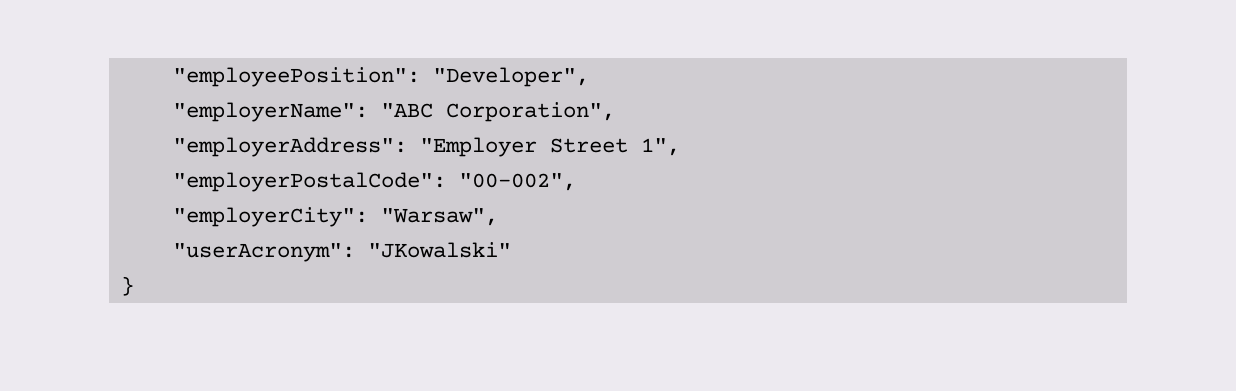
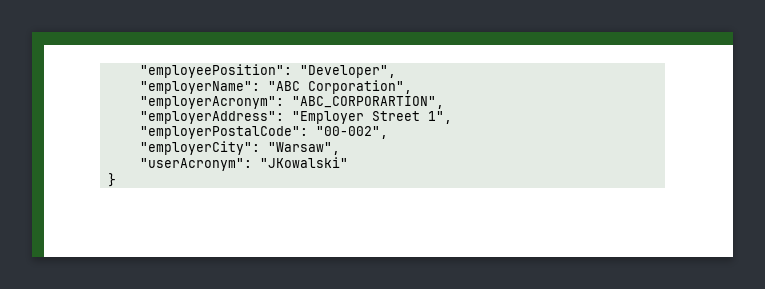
+ "employerAcronym": "ABC_CORPORARTION",

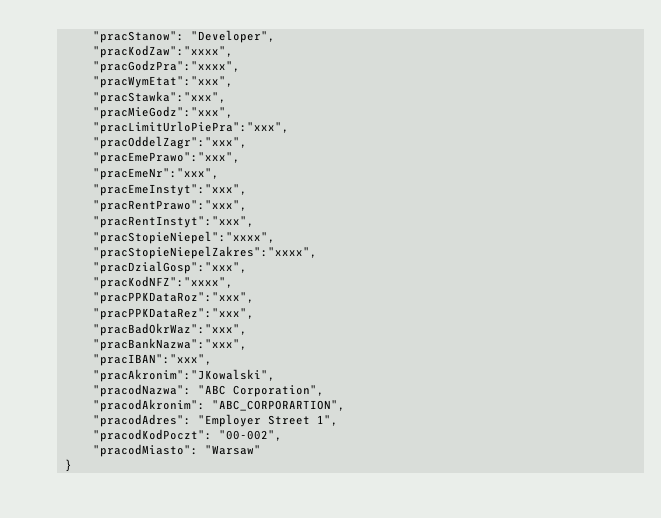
- "employeePosition": "Developer",
+ "pracStanow": "Developer",
- "employerName": "ABC Corporation",
+ "pracKodZaw":"xxxx",
+ "pracGodzPra":"xxxx",
+ "pracWymEtat":"xxx",
+ "pracStawka":"xxx",
+ "pracMieGodz":"xxx",
+ "pracLimitUrloPiePra":"xxx",
+ "pracOddelZagr":"xxx",
+ "pracEmePrawo":"xxx",
+ "pracEmeNr":"xxx",
+ "pracEmeInstyt":"xxx",
+ "pracRentPrawo":"xxx",
+ "pracRentInstyt":"xxx",
+ "pracStopieNiepel":"xxxx",
+ "pracStopieNiepelZakres":"xxxx",
+ "pracDzialGosp":"xxx",
+ "pracKodNFZ":"xxxx",
+ "pracPPKDataRoz":"xxx",
+ "pracPPKDataRez":"xxx",
+ "pracBadOkrWaz":"xxx",
+ "pracBankNazwa":"xxx",
+ "pracIBAN":"xxx",
+ "pracAkronim":"JKowalski",
+ "pracodNazwa": "ABC Corporation",
- "employerAcronym": "ABC_CORPORARTION",
+ "pracodAkronim": "ABC_CORPORARTION",
- "employerAddress": "Employer Street 1",
+ "pracodAdres": "Employer Street 1",
- "employerPostalCode": "00-002",
+ "pracodKodPoczt": "00-002",
- "employerCity": "Warsaw",
- "userAcronym": "JKowalski"
+ "pracodMiasto": "Warsaw"

